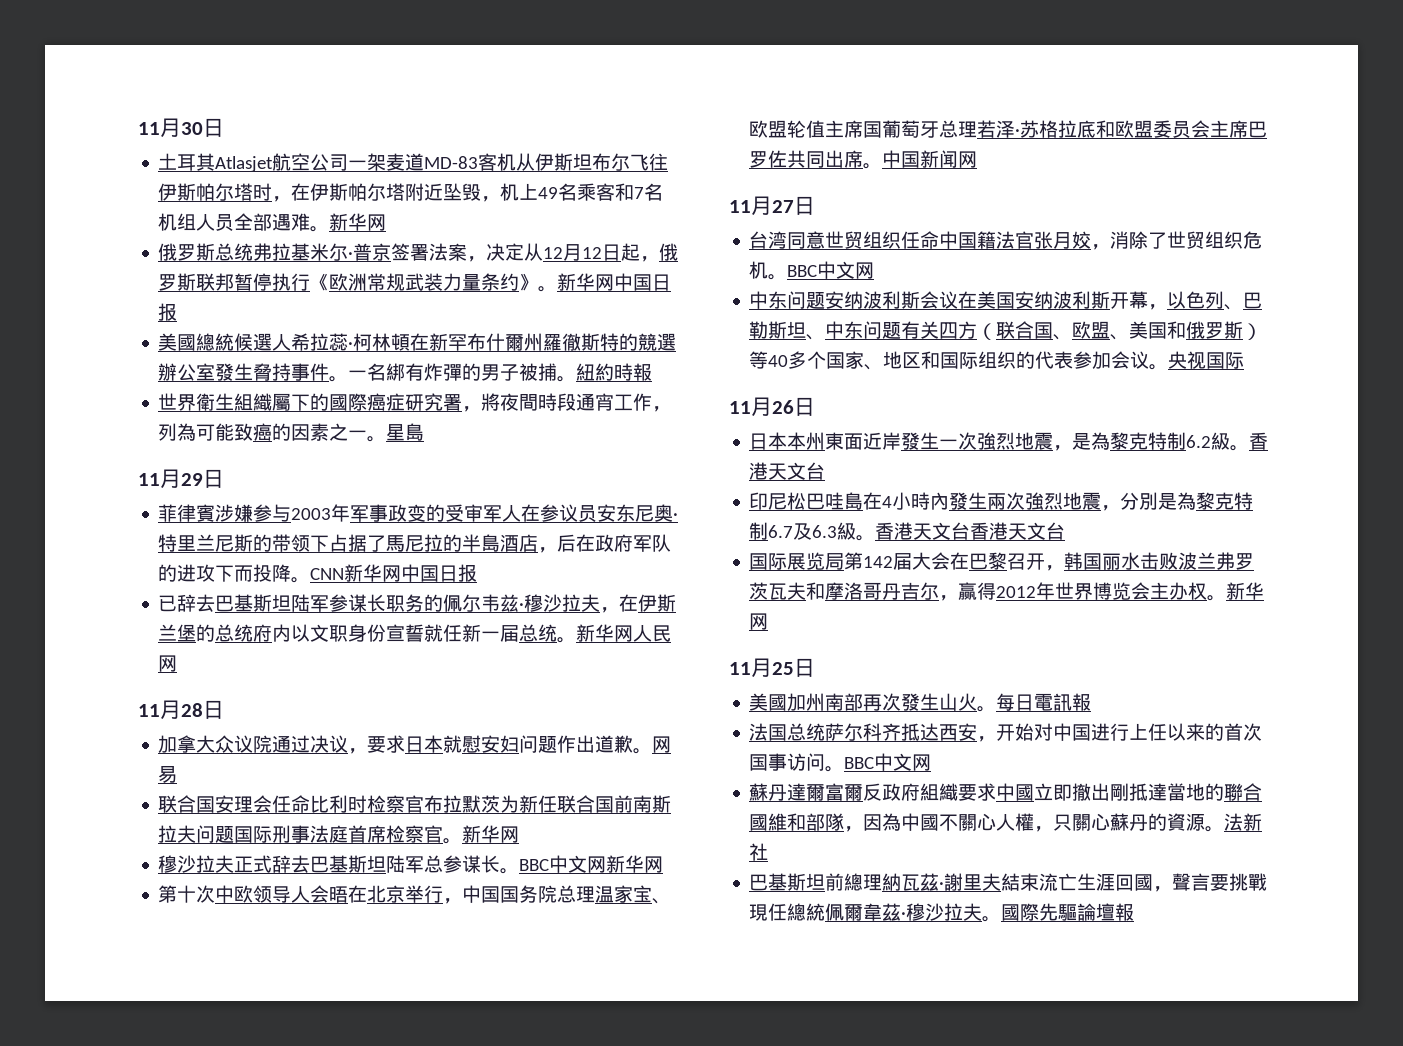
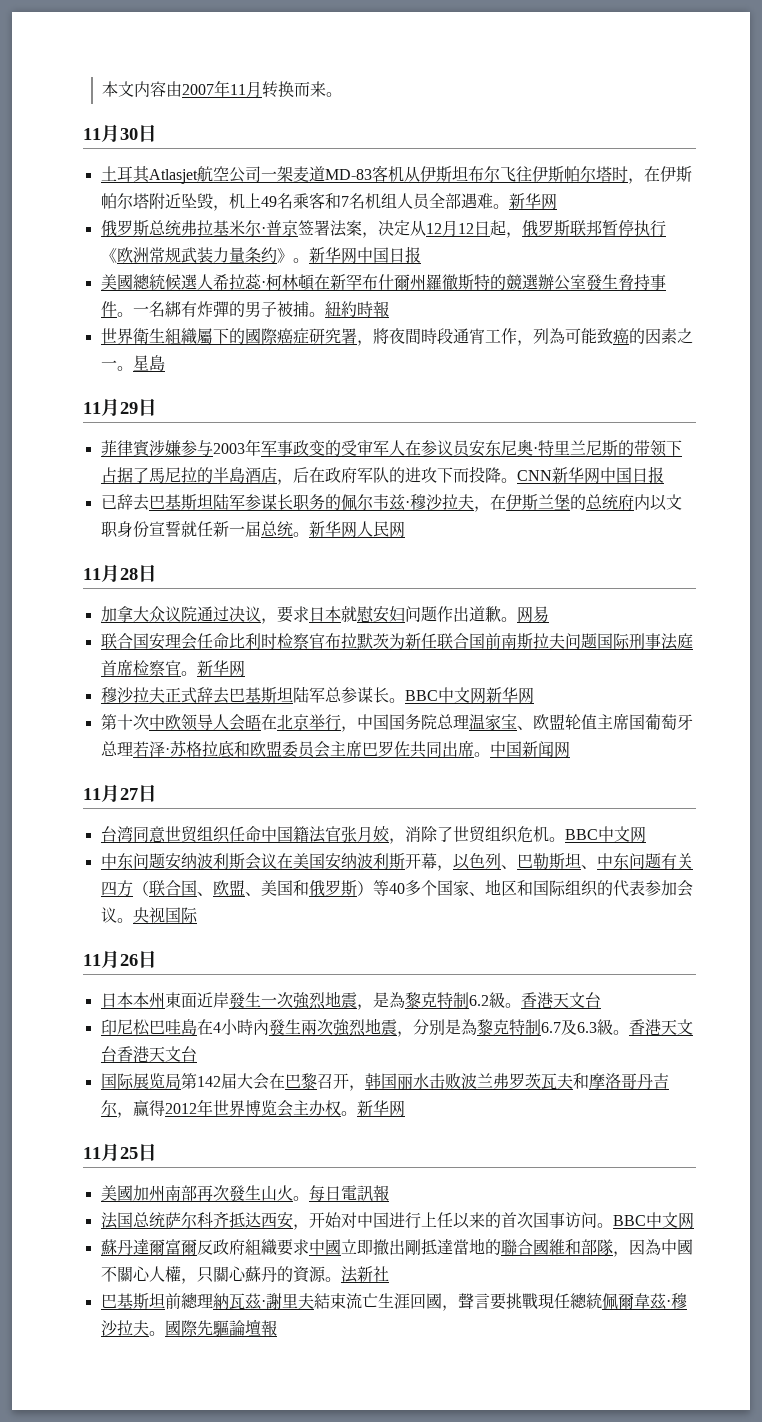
+ 本文内容由2007年11月转换而来。

